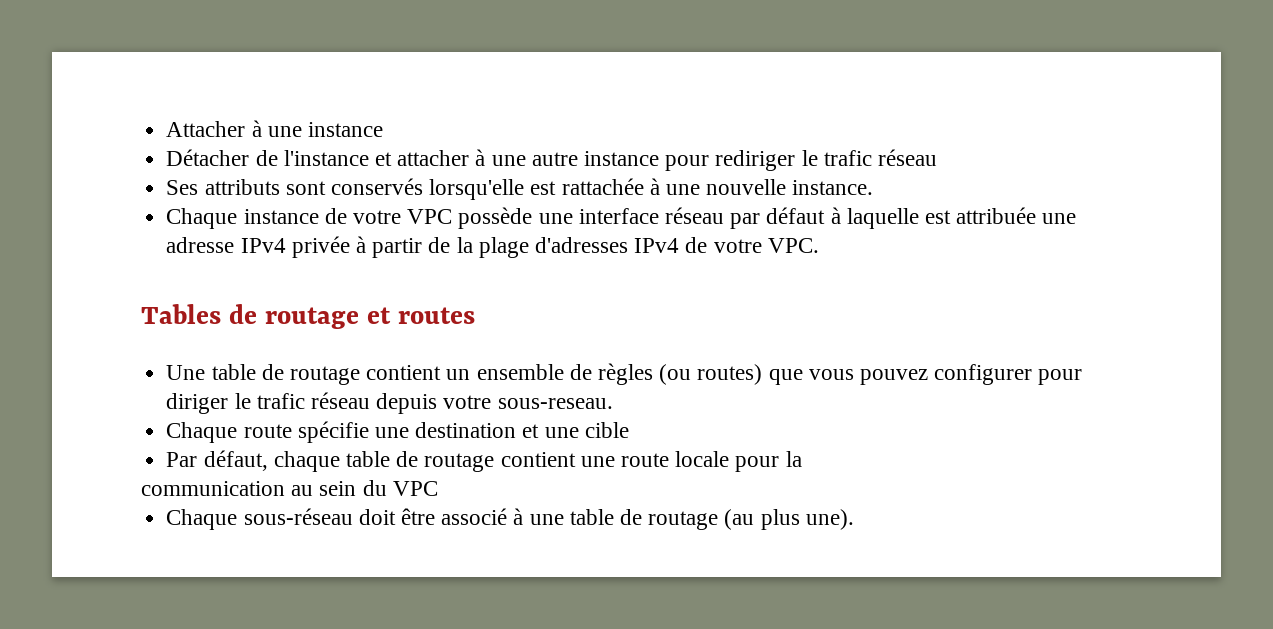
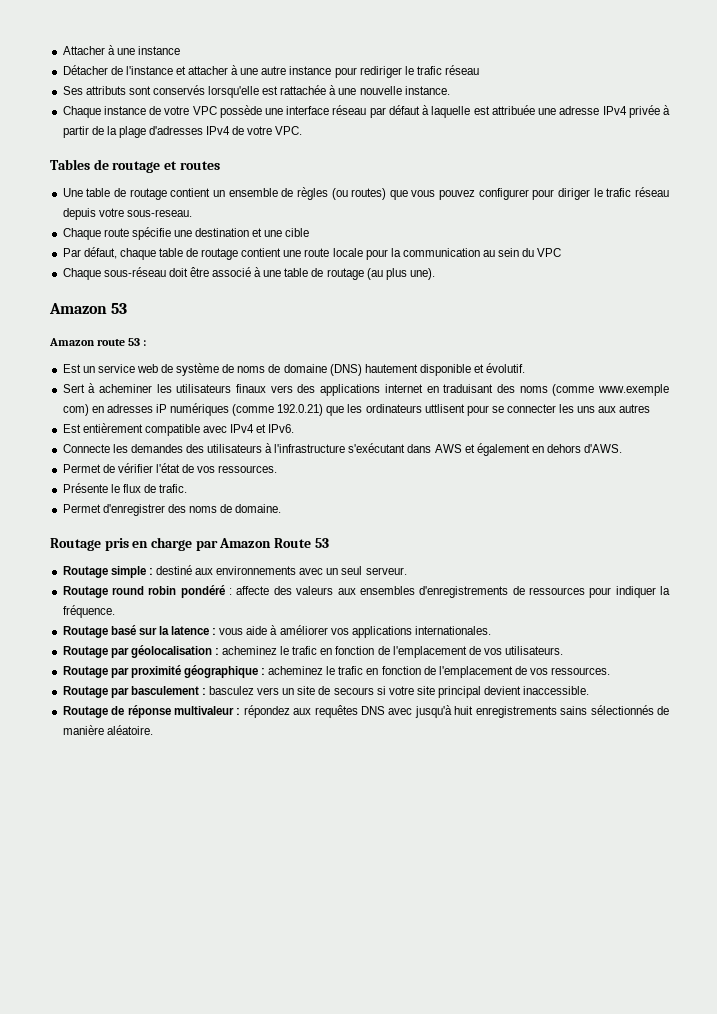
- Par défaut, chaque table de routage contient une route locale pour la
- communication au sein du VPC
+ Par défaut, chaque table de routage contient une route locale pour la communication au sein du VPC
+ Amazon 53
+ Amazon route 53 :
+ Est un service web de système de noms de domaine (DNS) hautement disponible et évolutif.
+ Sert à acheminer les utilisateurs finaux vers des applications internet en traduisant des noms (comme www.exemple com) en adresses iP numériques (comme 192.0.21) que les ordinateurs uttlisent pour se connecter les uns aux autres
+ Est entièrement compatible avec IPv4 et IPv6.
+ Connecte les demandes des utilisateurs à l'infrastructure s'exécutant dans AWS et également en dehors d'AWS.
+ Permet de vérifier l'état de vos ressources.
+ Présente le flux de trafic.
+ Permet d'enregistrer des noms de domaine.
+ Routage pris en charge par Amazon Route 53
+ Routage simple : destiné aux environnements avec un seul serveur.
+ Routage round robin pondéré : affecte des valeurs aux ensembles d'enregistrements de ressources pour indiquer la fréquence.
+ Routage basé sur la latence : vous aide à améliorer vos applications internationales.
+ Routage par géolocalisation : acheminez le trafic en fonction de l'emplacement de vos utilisateurs.
+ Routage par proximité géographique : acheminez le trafic en fonction de l'emplacement de vos ressources.
+ Routage par basculement : basculez vers un site de secours si votre site principal devient inaccessible.
+ Routage de réponse multivaleur : répondez aux requêtes DNS avec jusqu'à huit enregistrements sains sélectionnés de manière aléatoire.

